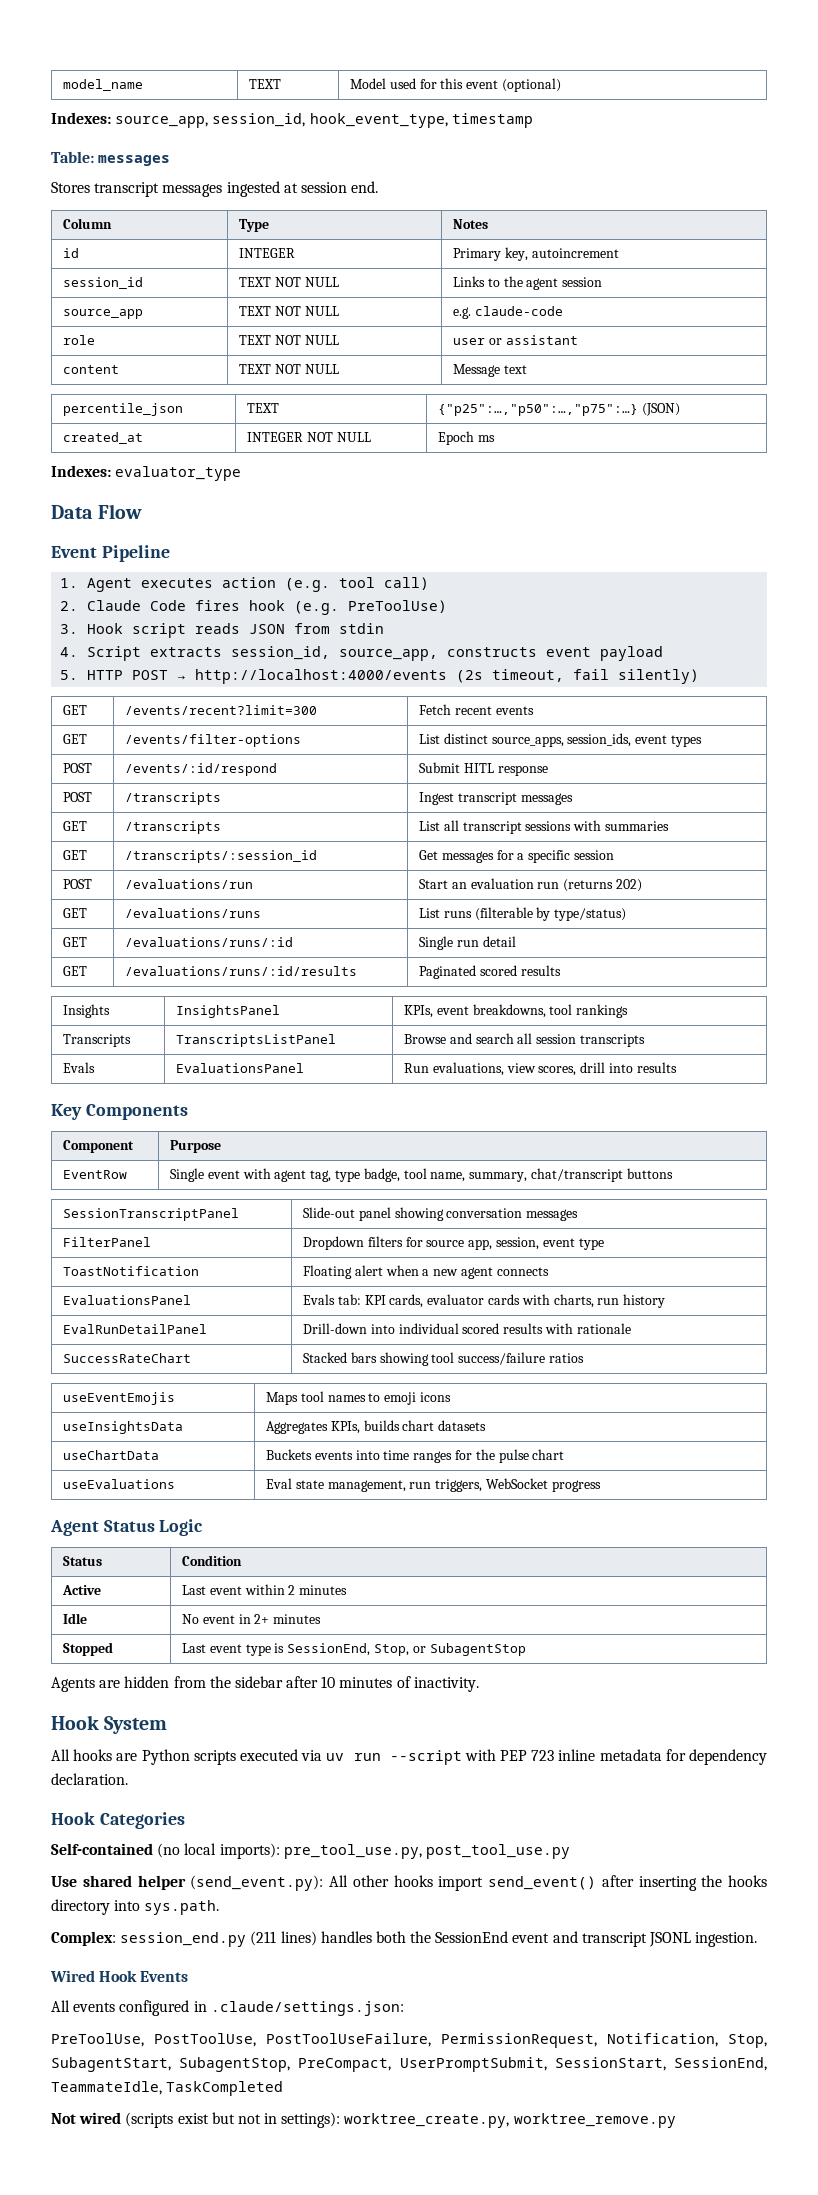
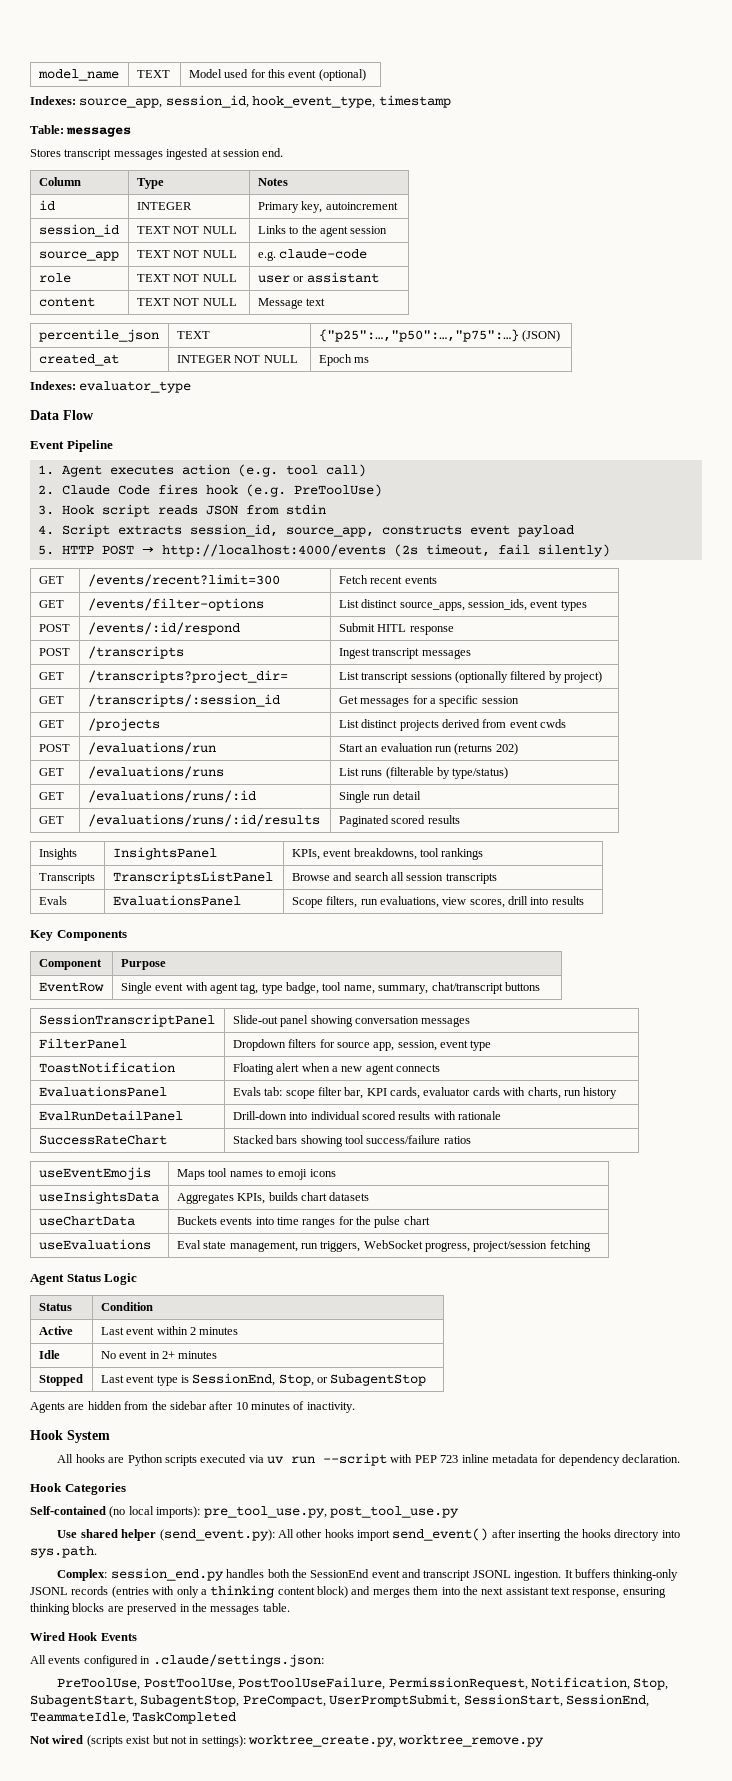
- GET | /transcripts | List all transcript sessions with summaries
+ GET | /transcripts?project_dir= | List transcript sessions (optionally filtered by project)
+ GET | /projects | List distinct projects derived from event cwds
- Evals | EvaluationsPanel | Run evaluations, view scores, drill into results
+ Evals | EvaluationsPanel | Scope filters, run evaluations, view scores, drill into results
- EvaluationsPanel | Evals tab: KPI cards, evaluator cards with charts, run history
+ EvaluationsPanel | Evals tab: scope filter bar, KPI cards, evaluator cards with charts, run history
- useEvaluations | Eval state management, run triggers, WebSocket progress
+ useEvaluations | Eval state management, run triggers, WebSocket progress, project/session fetching
- Complex: session_end.py (211 lines) handles both the SessionEnd event and transcript JSONL ingestion.
+ Complex: session_end.py handles both the SessionEnd event and transcript JSONL ingestion. It buffers thinking-only JSONL records (entries with only a thinking content block) and merges them into the next assistant text response, ensuring thinking blocks are preserved in the messages table.

